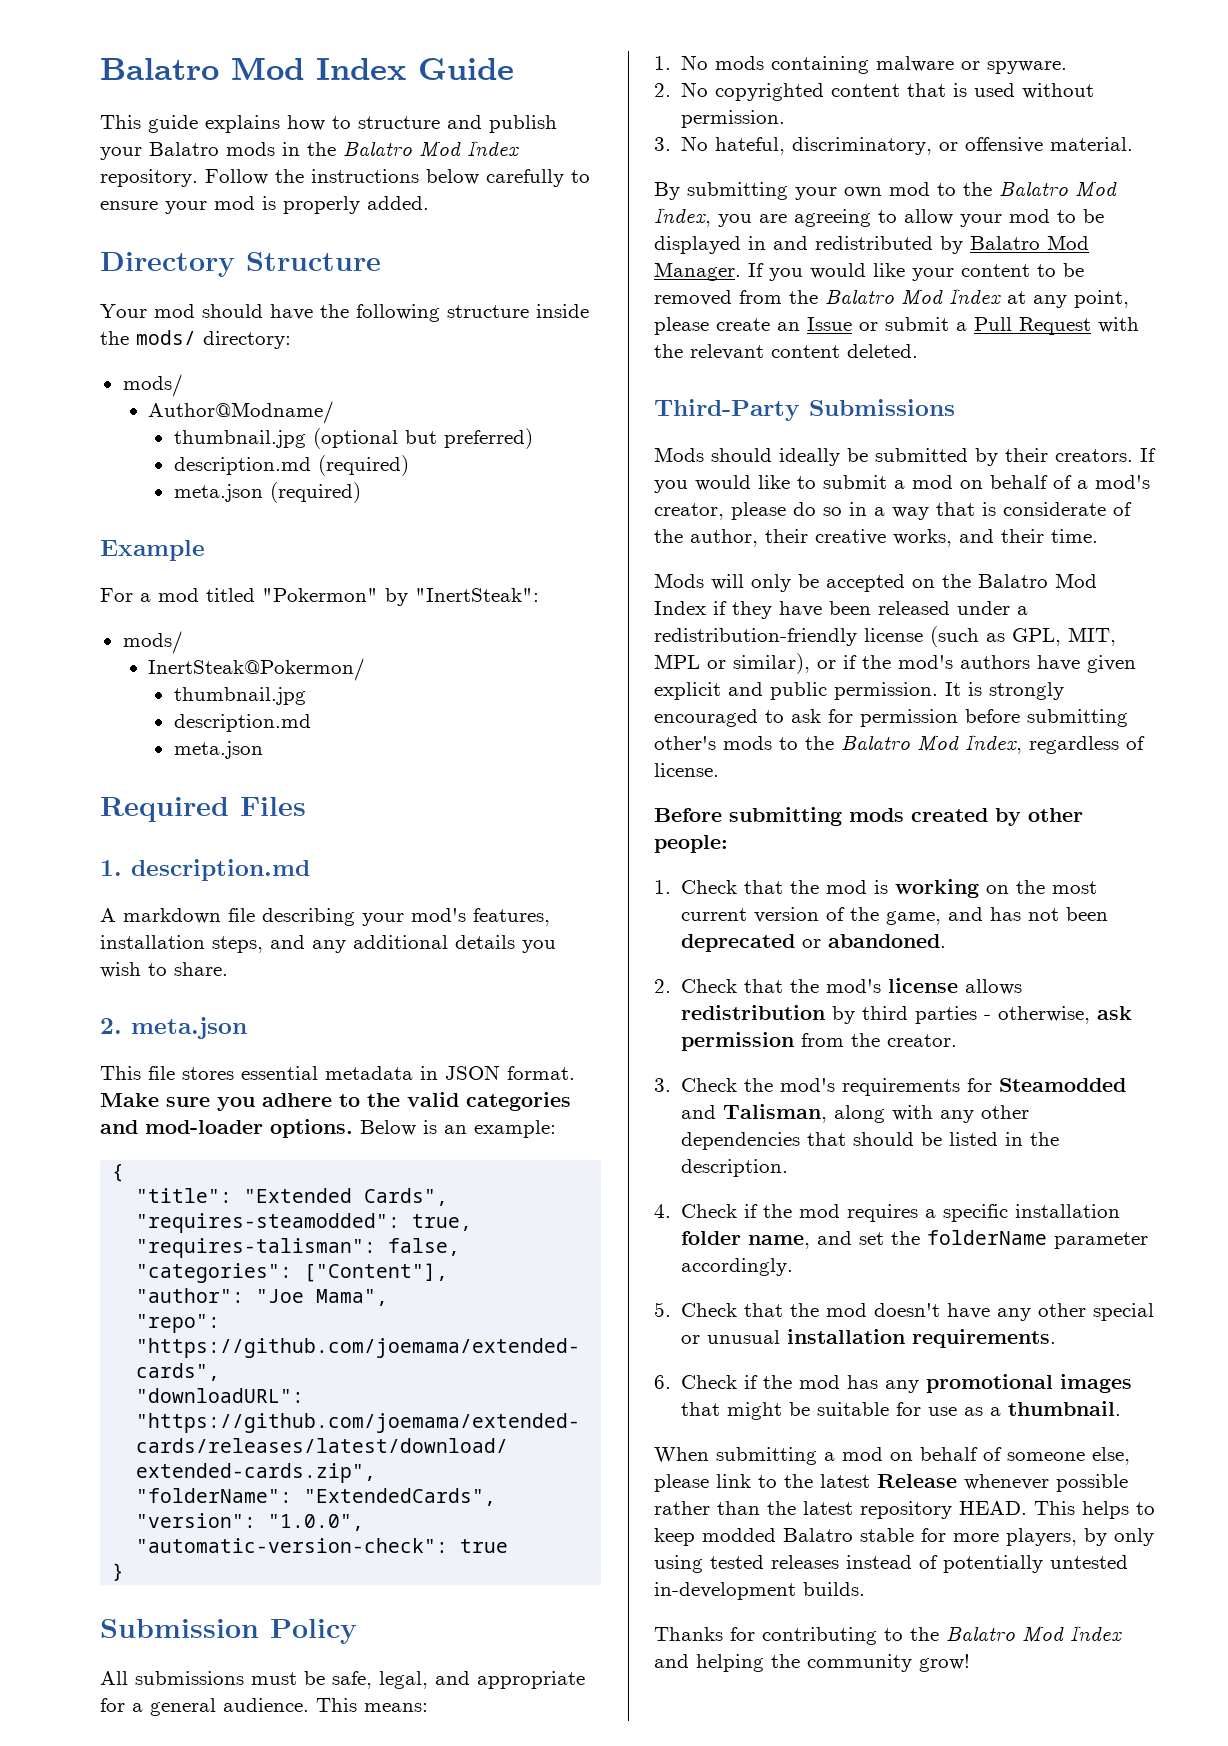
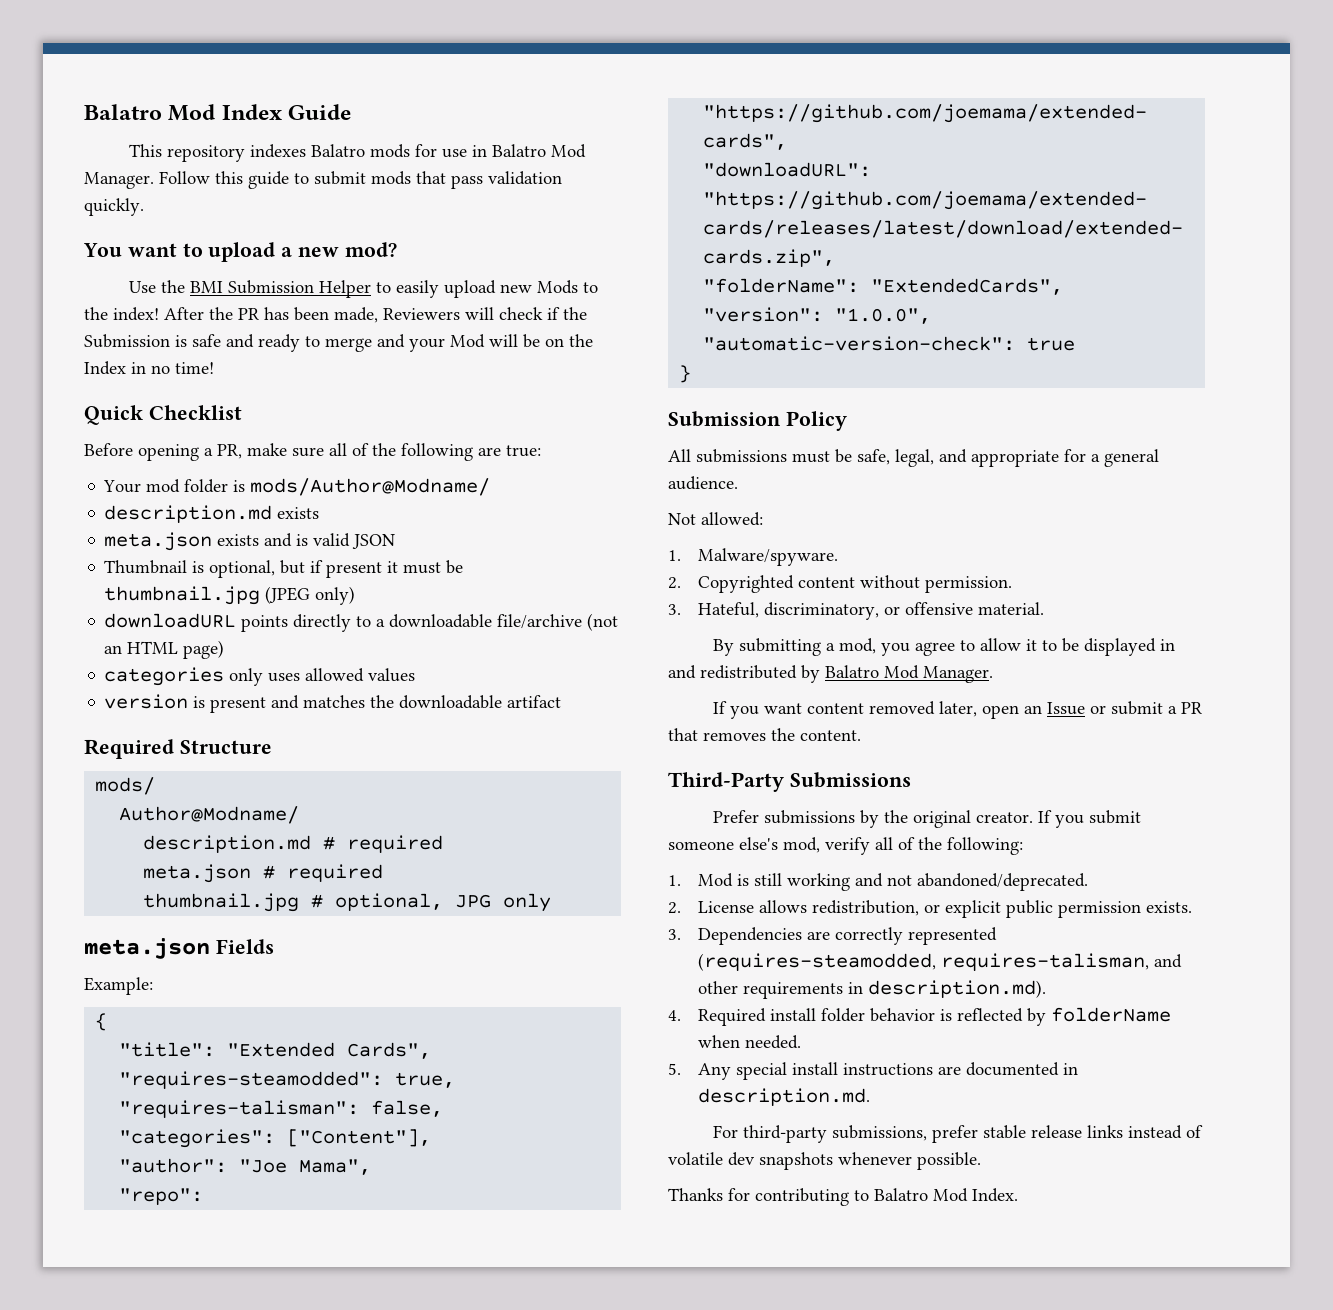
- This guide explains how to structure and publish your Balatro mods in the Balatro Mod Index repository. Follow the instructions below carefully to ensure your mod is properly added.
- Directory Structure
- Your mod should have the following structure inside the mods/ directory:
+ This repository indexes Balatro mods for use in Balatro Mod Manager. Follow this guide to submit mods that pass validation quickly.
+ You want to upload a new mod?
+ Use the BMI Submission Helper to easily upload new Mods to the index! After the PR has been made, Reviewers will check if the Submission is safe and ready to merge and your Mod will be on the Index in no time!
+ Quick Checklist
+ Before opening a PR, make sure all of the following are true:
+ Your mod folder is mods/Author@Modname/
+ description.md exists
+ meta.json exists and is valid JSON
+ Thumbnail is optional, but if present it must be thumbnail.jpg (JPEG only)
+ downloadURL points directly to a downloadable file/archive (not an HTML page)
+ categories only uses allowed values
+ version is present and matches the downloadable artifact
+ Required Structure
  mods/
  Author@Modname/
- thumbnail.jpg (optional but preferred)
- description.md (required)
- meta.json (required)
- Example
- For a mod titled "Pokermon" by "InertSteak":
- mods/
- InertSteak@Pokermon/
- thumbnail.jpg
- description.md
- meta.json
- Required Files
- 1. description.md
- A markdown file describing your mod's features, installation steps, and any additional details you wish to share.
- 2. meta.json
- This file stores essential metadata in JSON format. Make sure you adhere to the valid categories and mod-loader options. Below is an example:
+ description.md # required
+ meta.json # required
+ thumbnail.jpg # optional, JPG only
+ meta.json Fields
+ Example:
- All submissions must be safe, legal, and appropriate for a general audience. This means:
- 1. No mods containing malware or spyware.
- 2. No copyrighted content that is used without permission.
+ All submissions must be safe, legal, and appropriate for a general audience.
+ Not allowed:
+ 1. Malware/spyware.
+ 2. Copyrighted content without permission.
- 3. No hateful, discriminatory, or offensive material.
+ 3. Hateful, discriminatory, or offensive material.
- By submitting your own mod to the Balatro Mod Index, you are agreeing to allow your mod to be displayed in and redistributed by Balatro Mod Manager. If you would like your content to be removed from the Balatro Mod Index at any point, please create an Issue or submit a Pull Request with the relevant content deleted.
+ By submitting a mod, you agree to allow it to be displayed in and redistributed by Balatro Mod Manager.
+ If you want content removed later, open an Issue or submit a PR that removes the content.
  Third-Party Submissions
- Mods should ideally be submitted by their creators. If you would like to submit a mod on behalf of a mod's creator, please do so in a way that is considerate of the author, their creative works, and their time.
- Mods will only be accepted on the Balatro Mod Index if they have been released under a redistribution-friendly license (such as GPL, MIT, MPL or similar), or if the mod's authors have given explicit and public permission. It is strongly encouraged to ask for permission before submitting other's mods to the Balatro Mod Index, regardless of license.
- Before submitting mods created by other people:
- 1. Check that the mod is working on the most current version of the game, and has not been deprecated or abandoned.
- 2. Check that the mod's license allows redistribution by third parties - otherwise, ask permission from the creator.
- 3. Check the mod's requirements for Steamodded and Talisman, along with any other dependencies that should be listed in the description.
- 4. Check if the mod requires a specific installation folder name, and set the folderName parameter accordingly.
- 5. Check that the mod doesn't have any other special or unusual installation requirements.
- 6. Check if the mod has any promotional images that might be suitable for use as a thumbnail.
- When submitting a mod on behalf of someone else, please link to the latest Release whenever possible rather than the latest repository HEAD. This helps to keep modded Balatro stable for more players, by only using tested releases instead of potentially untested in-development builds.
+ Prefer submissions by the original creator. If you submit someone else's mod, verify all of the following:
+ 1. Mod is still working and not abandoned/deprecated.
+ 2. License allows redistribution, or explicit public permission exists.
+ 3. Dependencies are correctly represented (requires-steamodded, requires-talisman, and other requirements in description.md).
+ 4. Required install folder behavior is reflected by folderName when needed.
+ 5. Any special install instructions are documented in description.md.
+ For third-party submissions, prefer stable release links instead of volatile dev snapshots whenever possible.
- Thanks for contributing to the Balatro Mod Index and helping the community grow!
+ Thanks for contributing to Balatro Mod Index.

